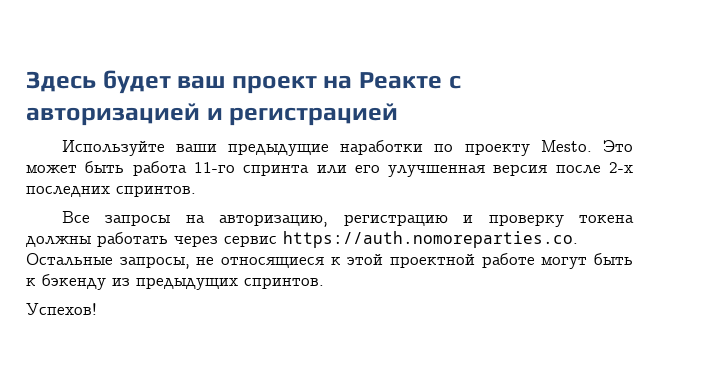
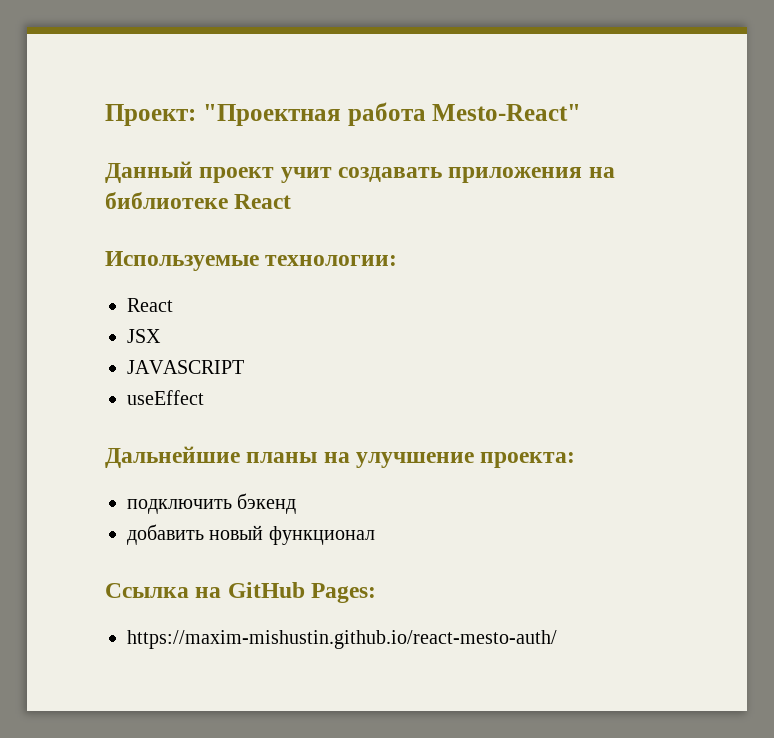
- Здесь будет ваш проект на Реакте с авторизацией и регистрацией
- Используйте ваши предыдущие наработки по проекту Mesto. Это может быть работа 11-го спринта или его улучшенная версия после 2-х последних спринтов.
- Все запросы на авторизацию, регистрацию и проверку токена должны работать через сервис https://auth.nomoreparties.co. Остальные запросы, не относящиеся к этой проектной работе могут быть к бэкенду из предыдущих спринтов.
- Успехов!
+ Проект: "Проектная работа Mesto-React"
+ Данный проект учит создавать приложения на библиотеке React
+ Используемые технологии:
+ React
+ JSX
+ JAVASCRIPT
+ useEffect
+ Дальнейшие планы на улучшение проекта:
+ подключить бэкенд
+ добавить новый функционал
+ Ссылка на GitHub Pages:
+ https://maxim-mishustin.github.io/react-mesto-auth/

